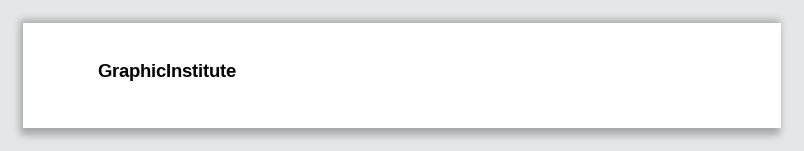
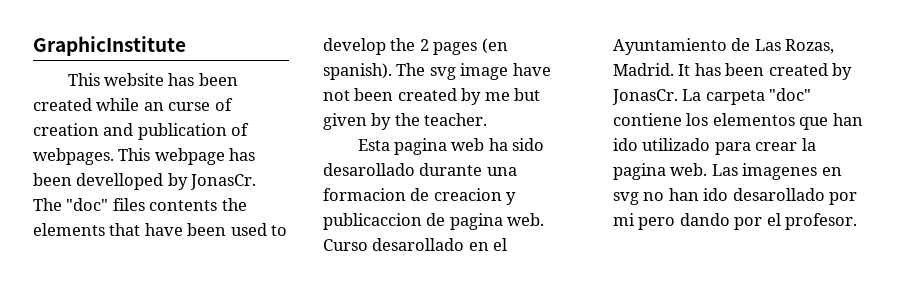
+ This website has been created while an curse of creation and publication of webpages. This webpage has been develloped by JonasCr. The "doc" files contents the elements that have been used to develop the 2 pages (en spanish). The svg image have not been created by me but given by the teacher.
+ Esta pagina web ha sido desarollado durante una formacion de creacion y publicaccion de pagina web. Curso desarollado en el Ayuntamiento de Las Rozas, Madrid. It has been created by JonasCr. La carpeta "doc" contiene los elementos que han ido utilizado para crear la pagina web. Las imagenes en svg no han ido desarollado por mi pero dando por el profesor.

